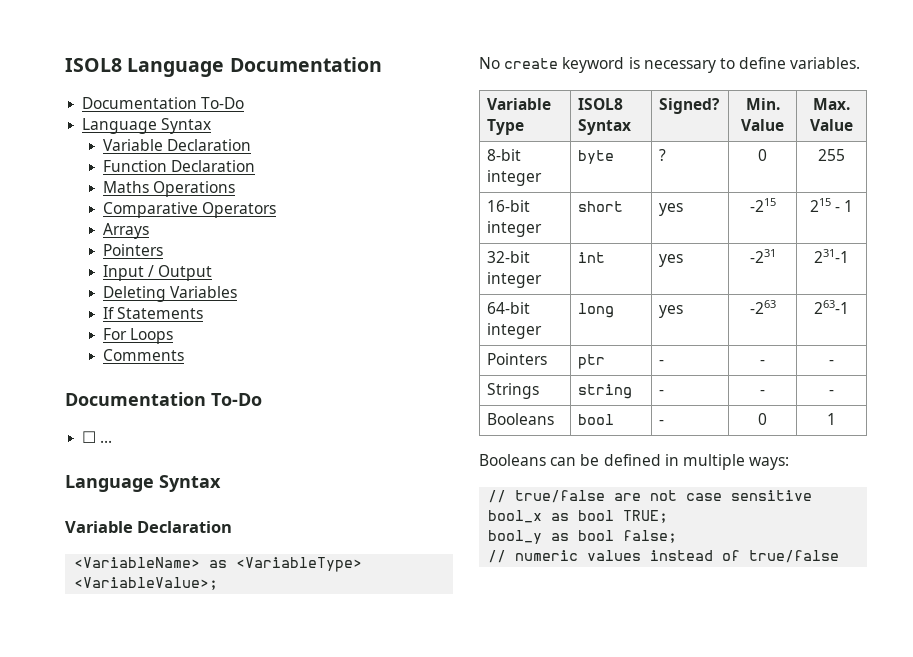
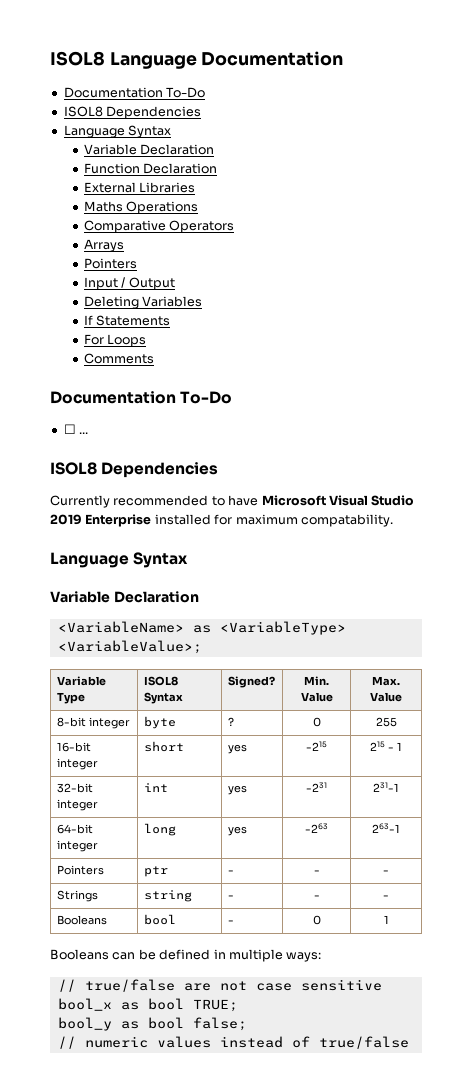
  ISOL8 Language Documentation
  Documentation To-Do
+ ISOL8 Dependencies
+ External Libraries
  ☐ ...
+ ISOL8 Dependencies
+ Currently recommended to have Microsoft Visual Studio 2019 Enterprise installed for maximum compatability.
- No create keyword is necessary to define variables.

